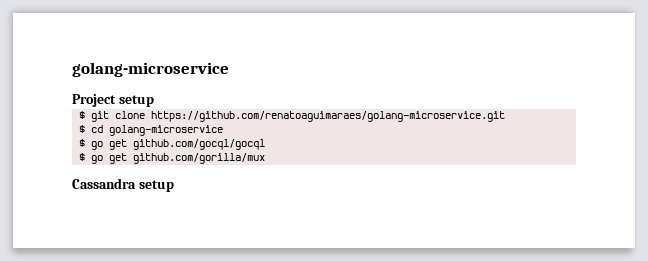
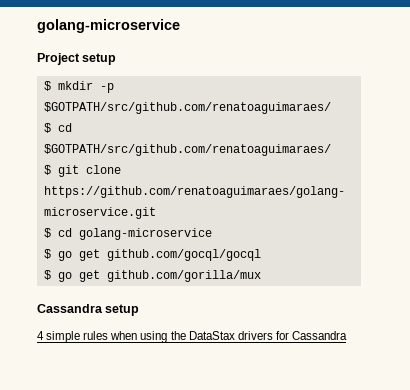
+ $ mkdir -p $GOTPATH/src/github.com/renatoaguimaraes/
+ $ cd $GOTPATH/src/github.com/renatoaguimaraes/
+ 4 simple rules when using the DataStax drivers for Cassandra

